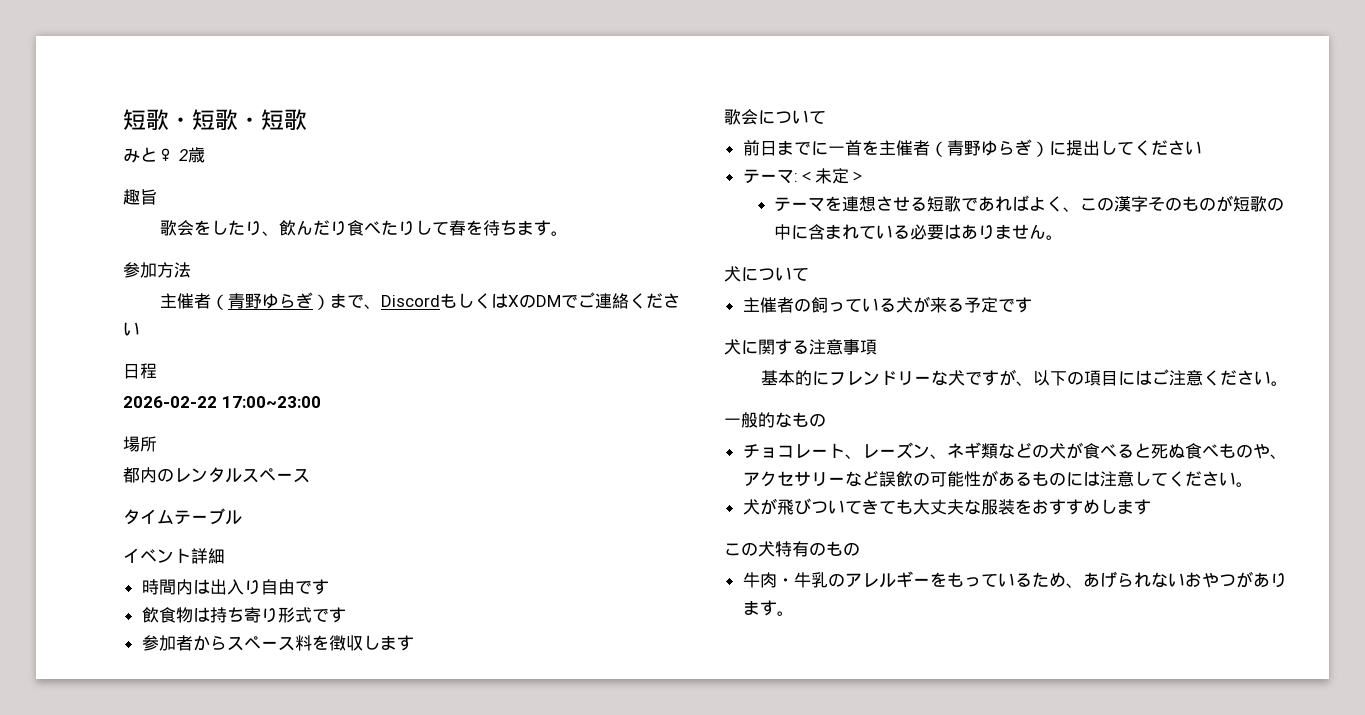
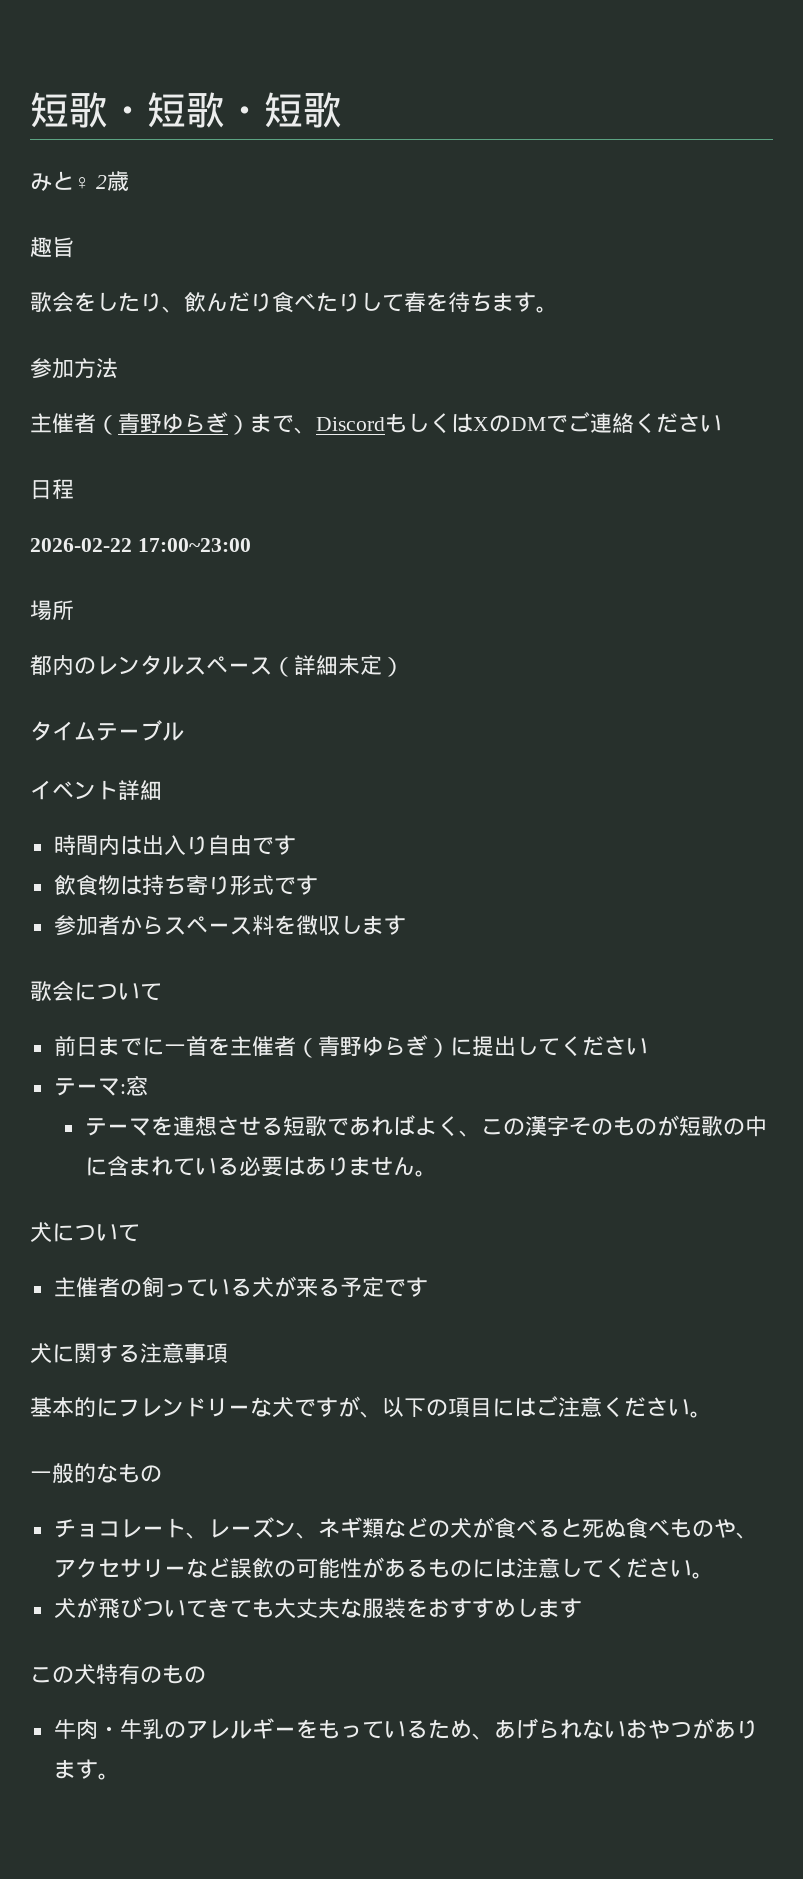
- 都内のレンタルスペース
+ 都内のレンタルスペース（詳細未定）
- テーマ:＜未定＞
+ テーマ:窓

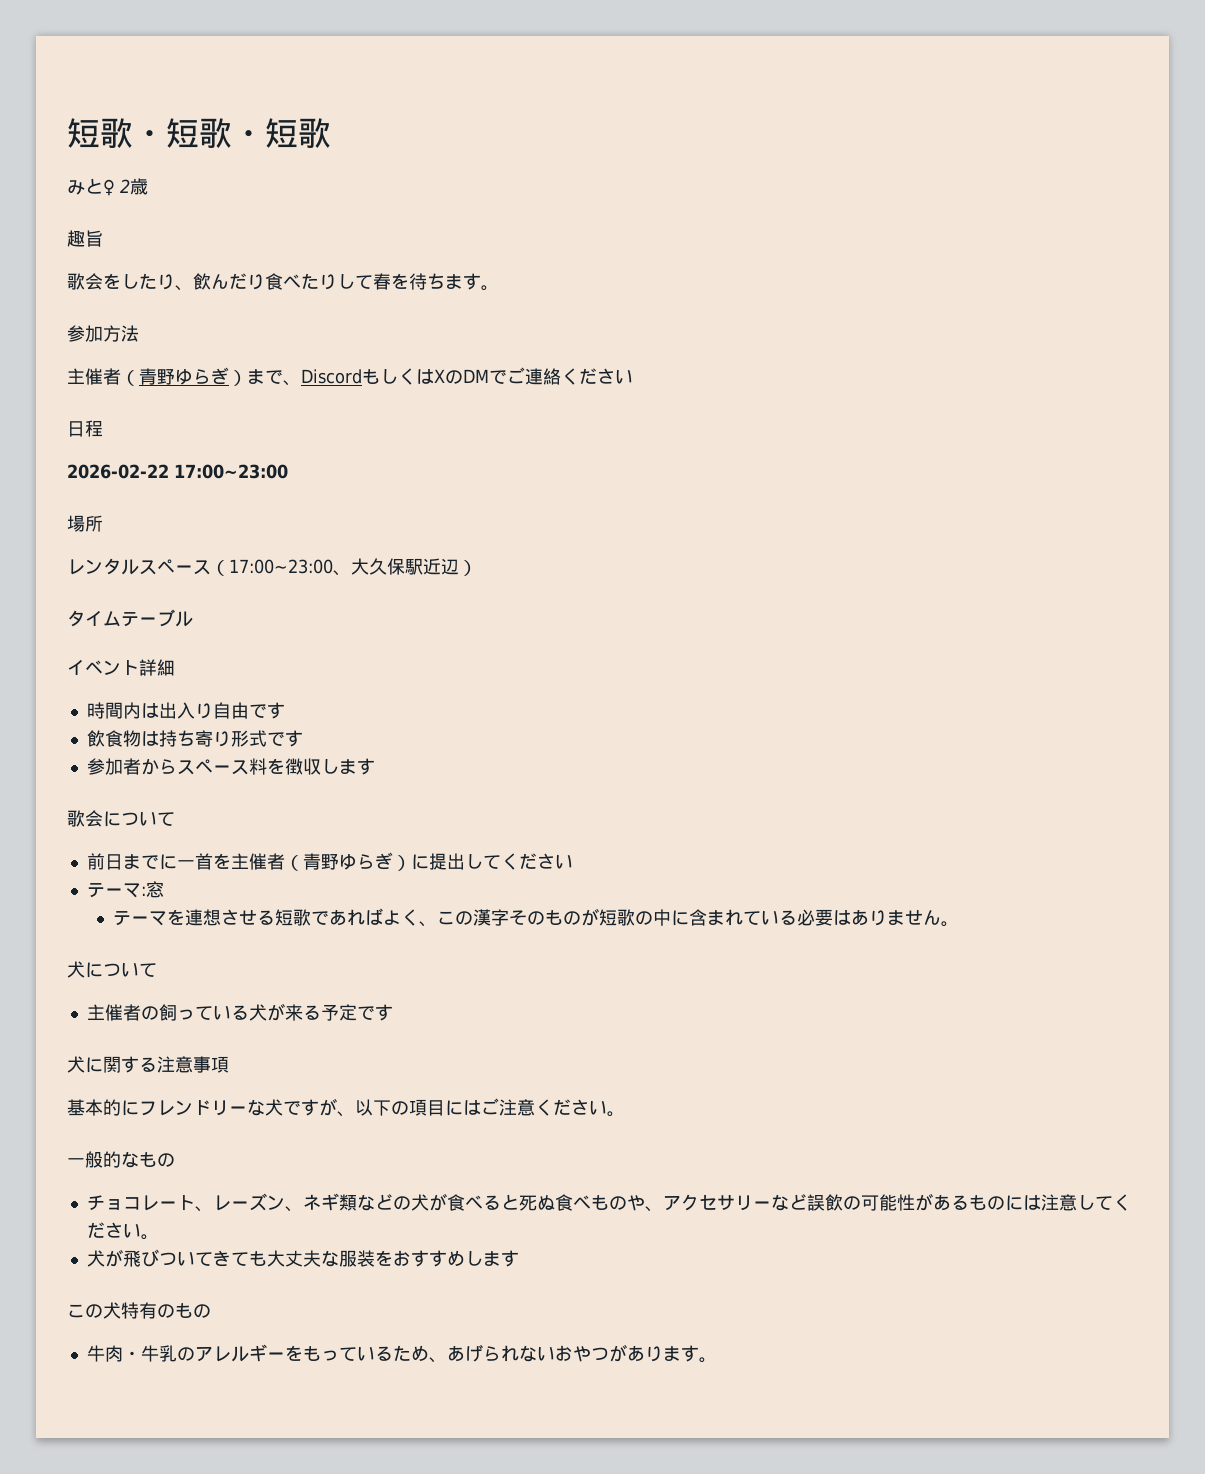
- 都内のレンタルスペース（詳細未定）
+ レンタルスペース（17:00~23:00、大久保駅近辺）

